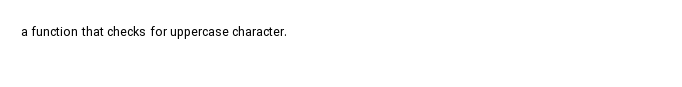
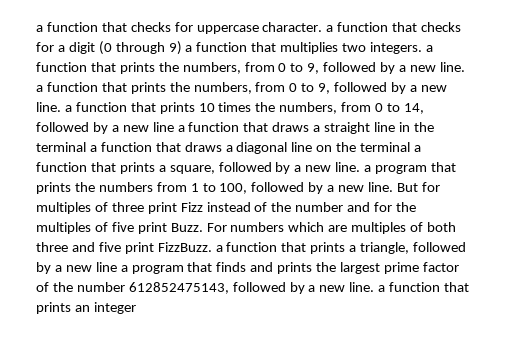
- a function that checks for uppercase character.
+ a function that checks for uppercase character. a function that checks for a digit (0 through 9) a function that multiplies two integers. a function that prints the numbers, from 0 to 9, followed by a new line. a function that prints the numbers, from 0 to 9, followed by a new line. a function that prints 10 times the numbers, from 0 to 14, followed by a new line a function that draws a straight line in the terminal a function that draws a diagonal line on the terminal a function that prints a square, followed by a new line. a program that prints the numbers from 1 to 100, followed by a new line. But for multiples of three print Fizz instead of the number and for the multiples of five print Buzz. For numbers which are multiples of both three and five print FizzBuzz. a function that prints a triangle, followed by a new line a program that finds and prints the largest prime factor of the number 612852475143, followed by a new line. a function that prints an integer

